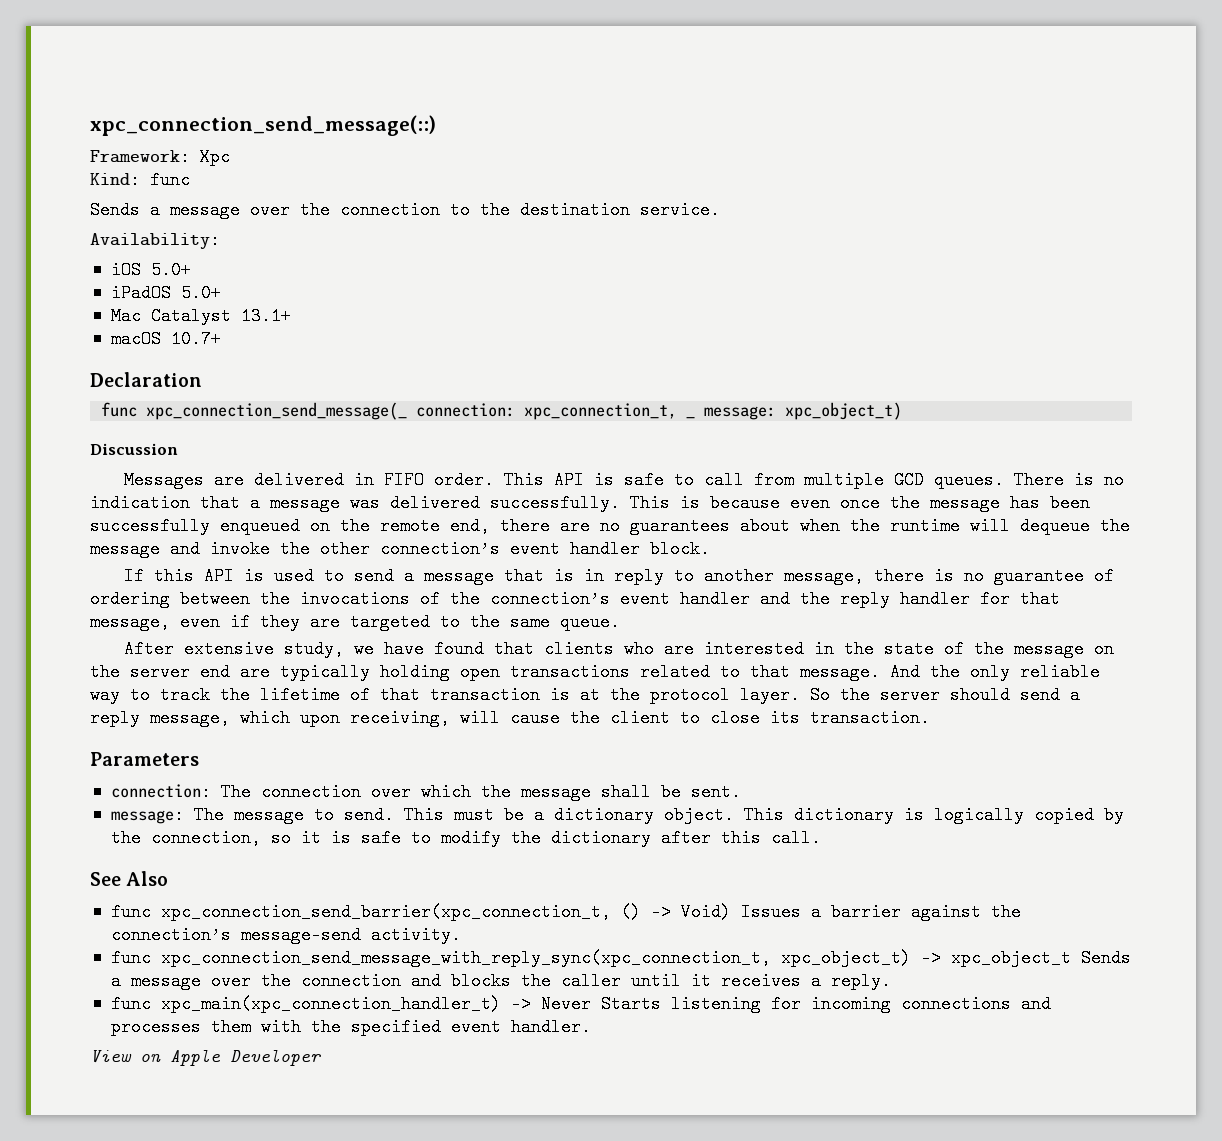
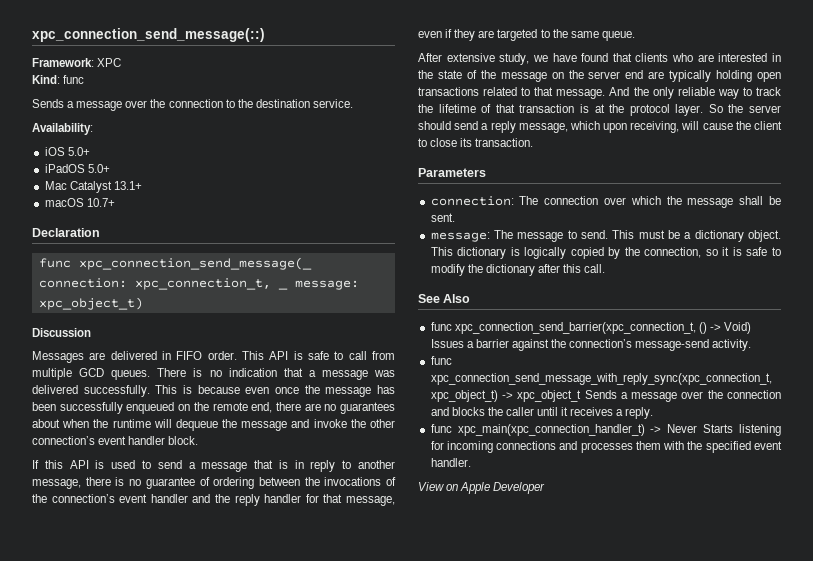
- Framework: Xpc
+ Framework: XPC

